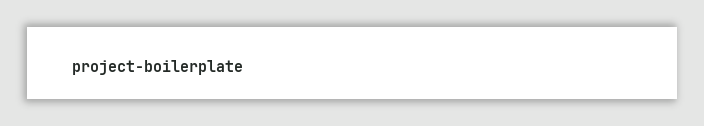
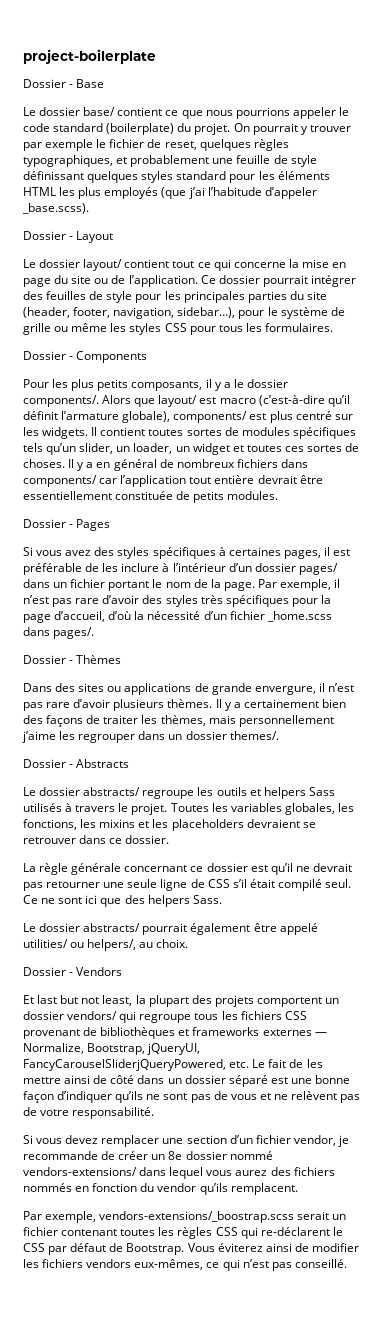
+ Dossier - Base
+ Le dossier base/ contient ce que nous pourrions appeler le code standard (boilerplate) du projet. On pourrait y trouver par exemple le fichier de reset, quelques règles typographiques, et probablement une feuille de style définissant quelques styles standard pour les éléments HTML les plus employés (que j’ai l’habitude d’appeler _base.scss).
+ Dossier - Layout
+ Le dossier layout/ contient tout ce qui concerne la mise en page du site ou de l’application. Ce dossier pourrait intégrer des feuilles de style pour les principales parties du site (header, footer, navigation, sidebar…), pour le système de grille ou même les styles CSS pour tous les formulaires.
+ Dossier - Components
+ Pour les plus petits composants, il y a le dossier components/. Alors que layout/ est macro (c’est-à-dire qu’il définit l’armature globale), components/ est plus centré sur les widgets. Il contient toutes sortes de modules spécifiques tels qu’un slider, un loader, un widget et toutes ces sortes de choses. Il y a en général de nombreux fichiers dans components/ car l’application tout entière devrait être essentiellement constituée de petits modules.
+ Dossier - Pages
+ Si vous avez des styles spécifiques à certaines pages, il est préférable de les inclure à l’intérieur d’un dossier pages/ dans un fichier portant le nom de la page. Par exemple, il n’est pas rare d’avoir des styles très spécifiques pour la page d’accueil, d’où la nécessité d’un fichier _home.scss dans pages/.
+ Dossier - Thèmes
+ Dans des sites ou applications de grande envergure, il n’est pas rare d’avoir plusieurs thèmes. Il y a certainement bien des façons de traiter les thèmes, mais personnellement j’aime les regrouper dans un dossier themes/.
+ Dossier - Abstracts
+ Le dossier abstracts/ regroupe les outils et helpers Sass utilisés à travers le projet. Toutes les variables globales, les fonctions, les mixins et les placeholders devraient se retrouver dans ce dossier.
+ La règle générale concernant ce dossier est qu’il ne devrait pas retourner une seule ligne de CSS s’il était compilé seul. Ce ne sont ici que des helpers Sass.
+ Le dossier abstracts/ pourrait également être appelé utilities/ ou helpers/, au choix.
+ Dossier - Vendors
+ Et last but not least, la plupart des projets comportent un dossier vendors/ qui regroupe tous les fichiers CSS provenant de bibliothèques et frameworks externes — Normalize, Bootstrap, jQueryUI, FancyCarouselSliderjQueryPowered, etc. Le fait de les mettre ainsi de côté dans un dossier séparé est une bonne façon d’indiquer qu’ils ne sont pas de vous et ne relèvent pas de votre responsabilité.
+ Si vous devez remplacer une section d’un fichier vendor, je recommande de créer un 8e dossier nommé vendors-extensions/ dans lequel vous aurez des fichiers nommés en fonction du vendor qu’ils remplacent.
+ Par exemple, vendors-extensions/_boostrap.scss serait un fichier contenant toutes les règles CSS qui re-déclarent le CSS par défaut de Bootstrap. Vous éviterez ainsi de modifier les fichiers vendors eux-mêmes, ce qui n’est pas conseillé.

